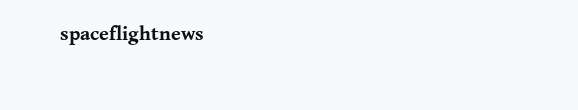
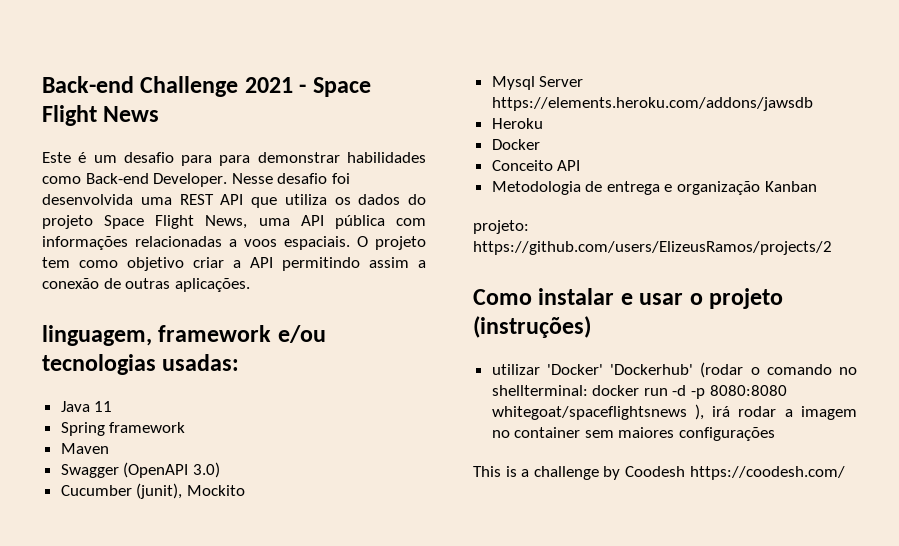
- spaceflightnews
+ Back-end Challenge 2021 - Space Flight News
+ Este é um desafio para para demonstrar habilidades como Back-end Developer. Nesse desafio foi desenvolvida uma REST API que utiliza os dados do projeto Space Flight News, uma API pública com informações relacionadas a voos espaciais. O projeto tem como objetivo criar a API permitindo assim a conexão de outras aplicações.
+ linguagem, framework e/ou tecnologias usadas:
+ Java 11
+ Spring framework
+ Maven
+ Swagger (OpenAPI 3.0)
+ Cucumber (junit), Mockito
+ Mysql Server https://elements.heroku.com/addons/jawsdb
+ Heroku
+ Docker
+ Conceito API
+ Metodologia de entrega e organização Kanban
+ projeto: https://github.com/users/ElizeusRamos/projects/2
+ Como instalar e usar o projeto (instruções)
+ utilizar 'Docker' 'Dockerhub' (rodar o comando no shellterminal: docker run -d -p 8080:8080 whitegoat/spaceflightsnews ), irá rodar a imagem no container sem maiores configurações
+ This is a challenge by Coodesh https://coodesh.com/

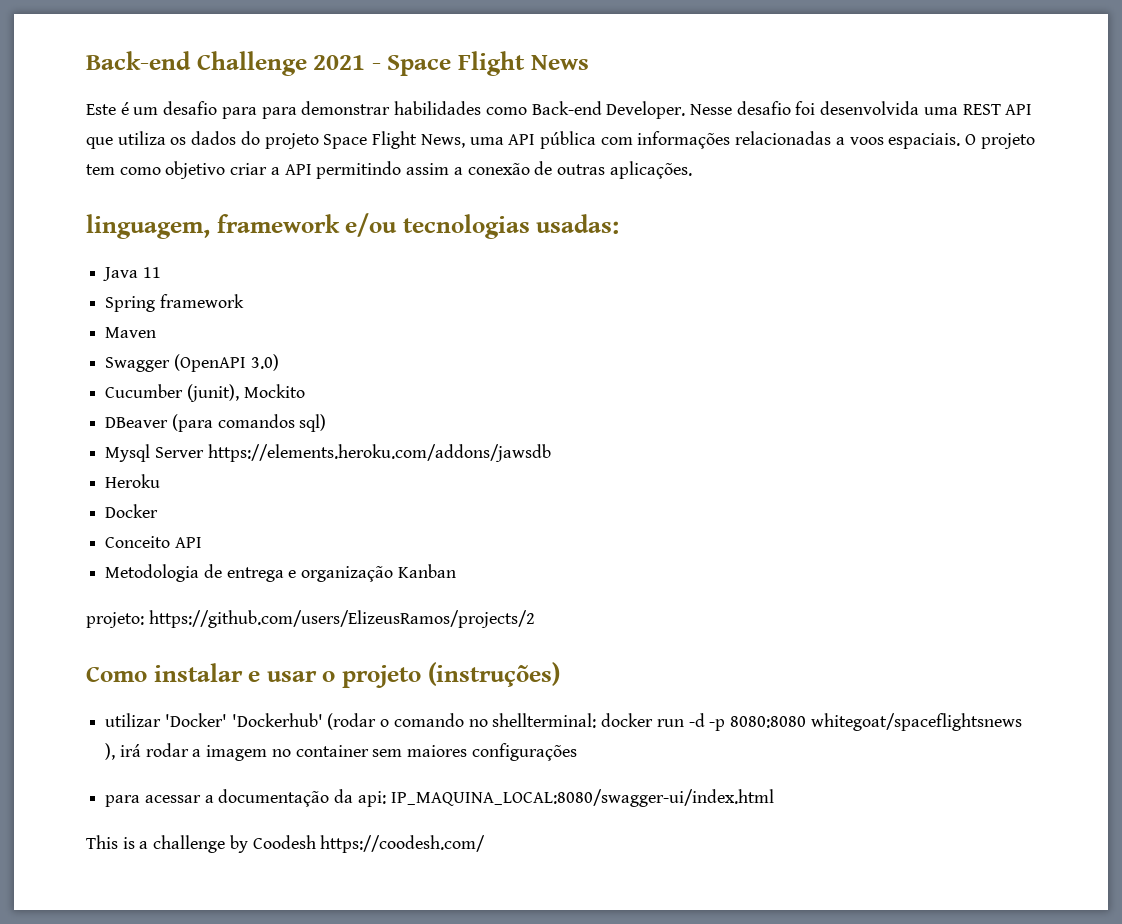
+ DBeaver (para comandos sql)
+ para acessar a documentação da api: IP_MAQUINA_LOCAL:8080/swagger-ui/index.html

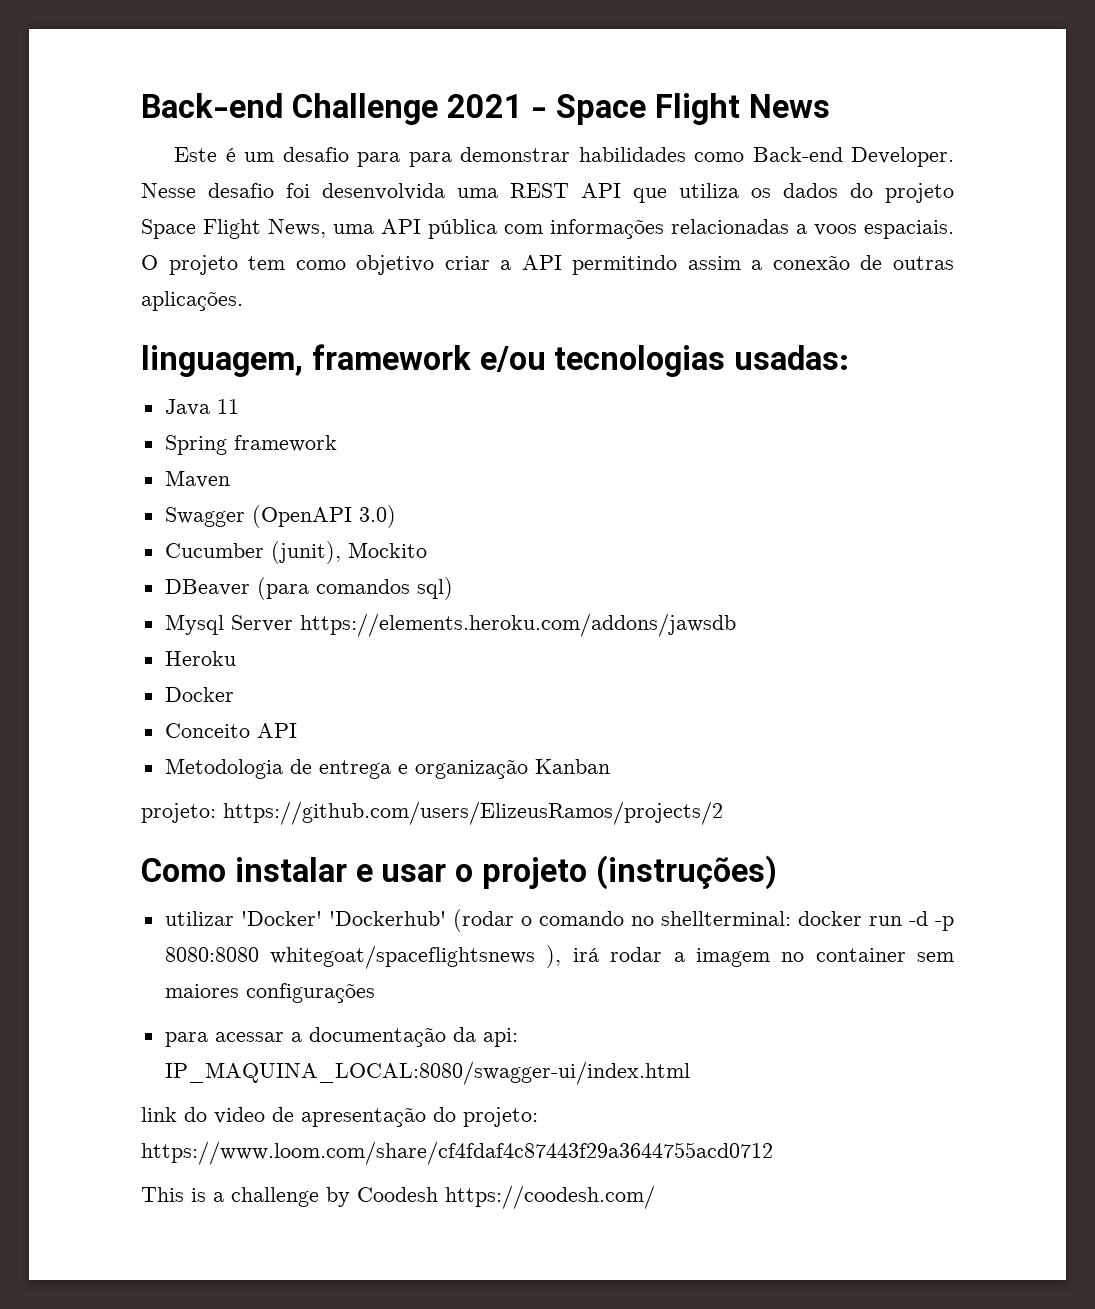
+ link do video de apresentação do projeto: https://www.loom.com/share/cf4fdaf4c87443f29a3644755acd0712

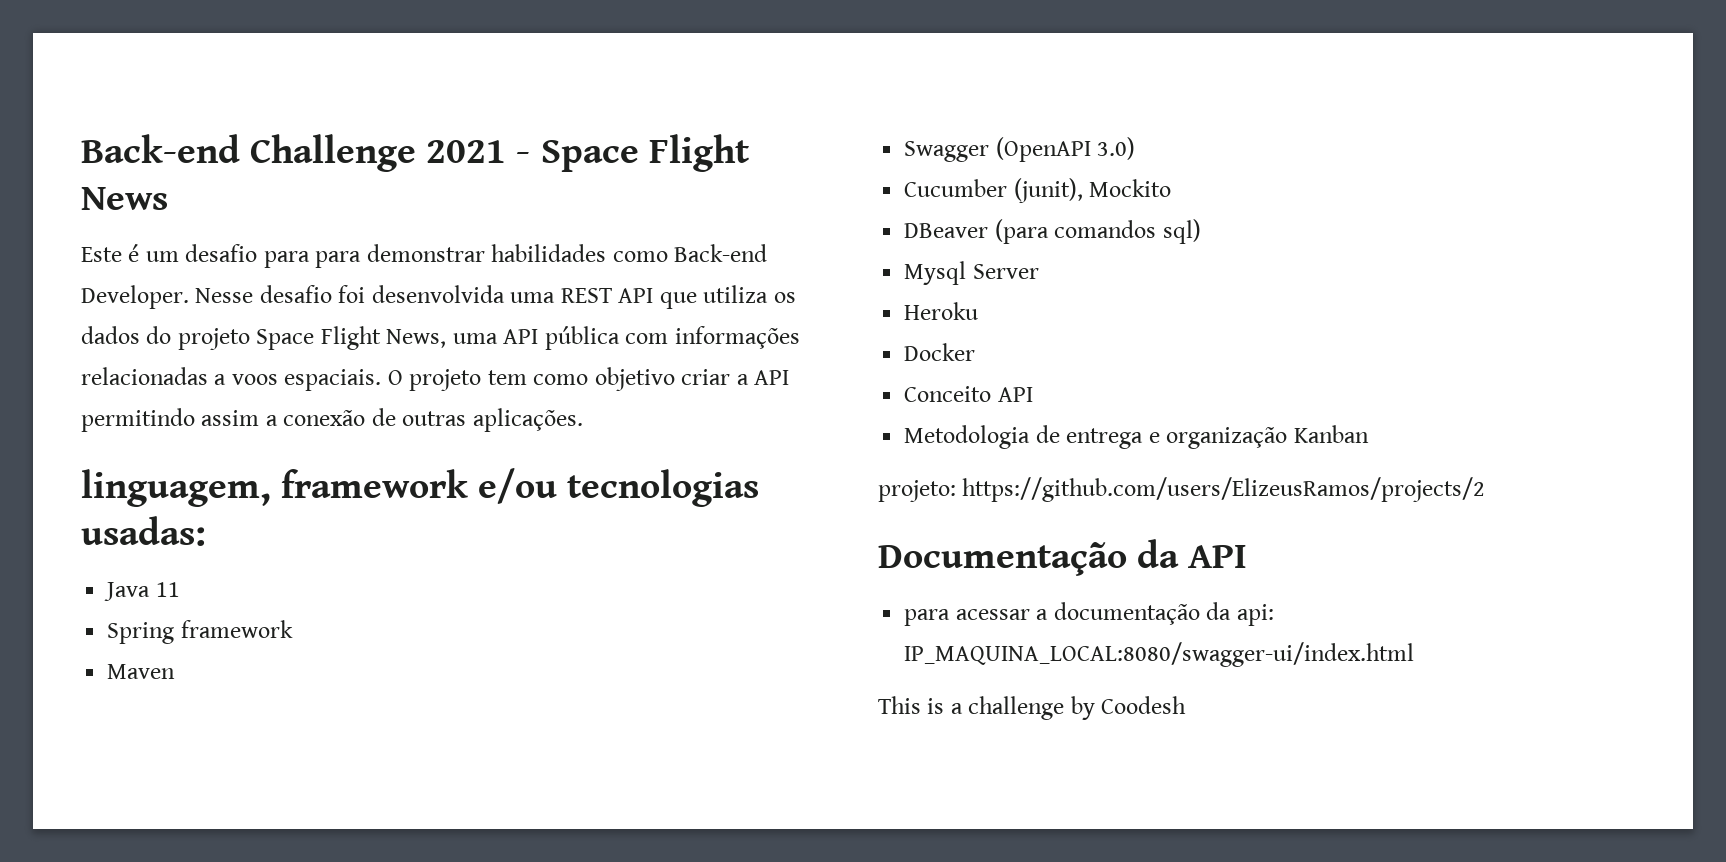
- Mysql Server https://elements.heroku.com/addons/jawsdb
+ Mysql Server
- Como instalar e usar o projeto (instruções)
- utilizar 'Docker' 'Dockerhub' (rodar o comando no shellterminal: docker run -d -p 8080:8080 whitegoat/spaceflightsnews ), irá rodar a imagem no container sem maiores configurações
+ Documentação da API
- link do video de apresentação do projeto: https://www.loom.com/share/cf4fdaf4c87443f29a3644755acd0712
- This is a challenge by Coodesh https://coodesh.com/
+ This is a challenge by Coodesh

